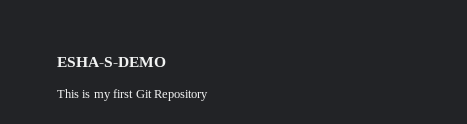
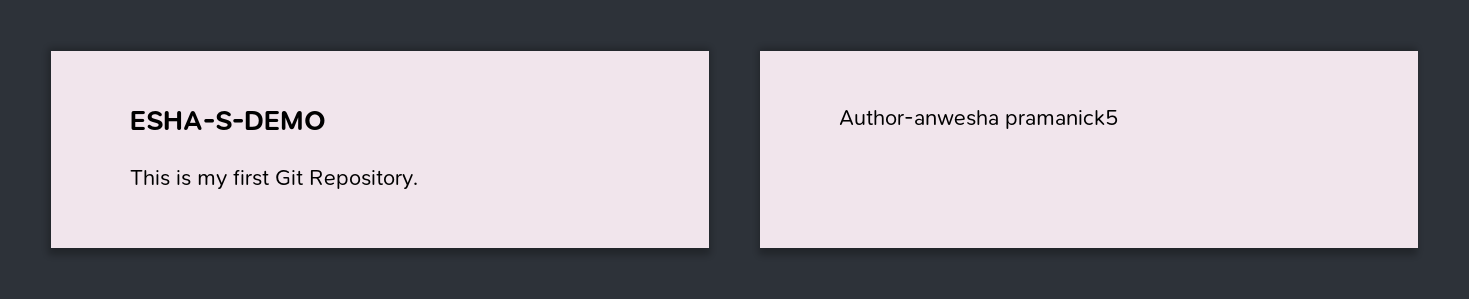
- This is my first Git Repository
+ This is my first Git Repository.
+ Author-anwesha pramanick5

